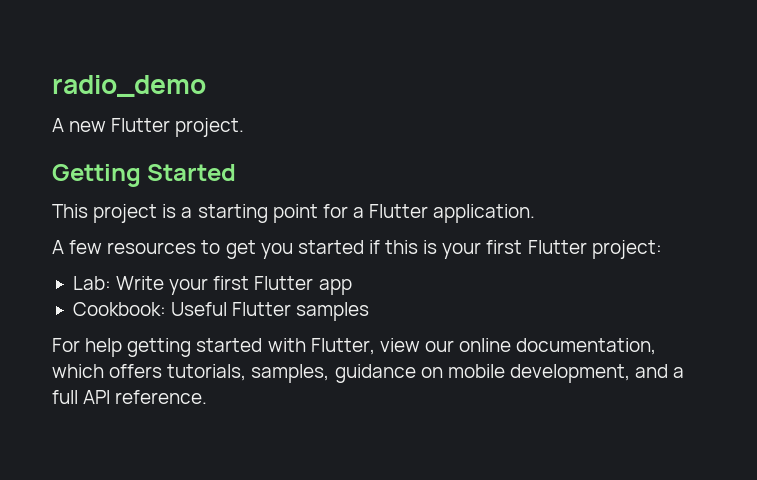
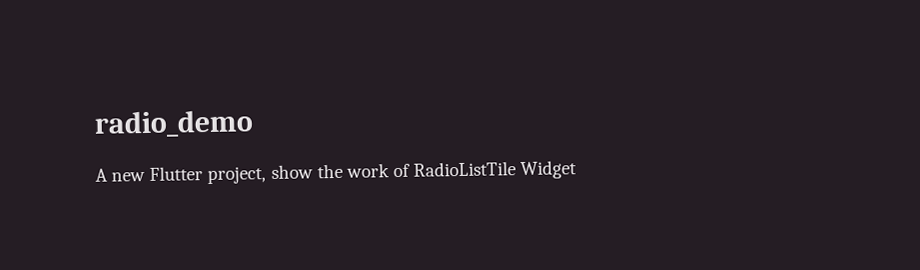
- A new Flutter project.
- Getting Started
- This project is a starting point for a Flutter application.
- A few resources to get you started if this is your first Flutter project:
- Lab: Write your first Flutter app
- Cookbook: Useful Flutter samples
- For help getting started with Flutter, view our online documentation, which offers tutorials, samples, guidance on mobile development, and a full API reference.
+ A new Flutter project, show the work of RadioListTile Widget

